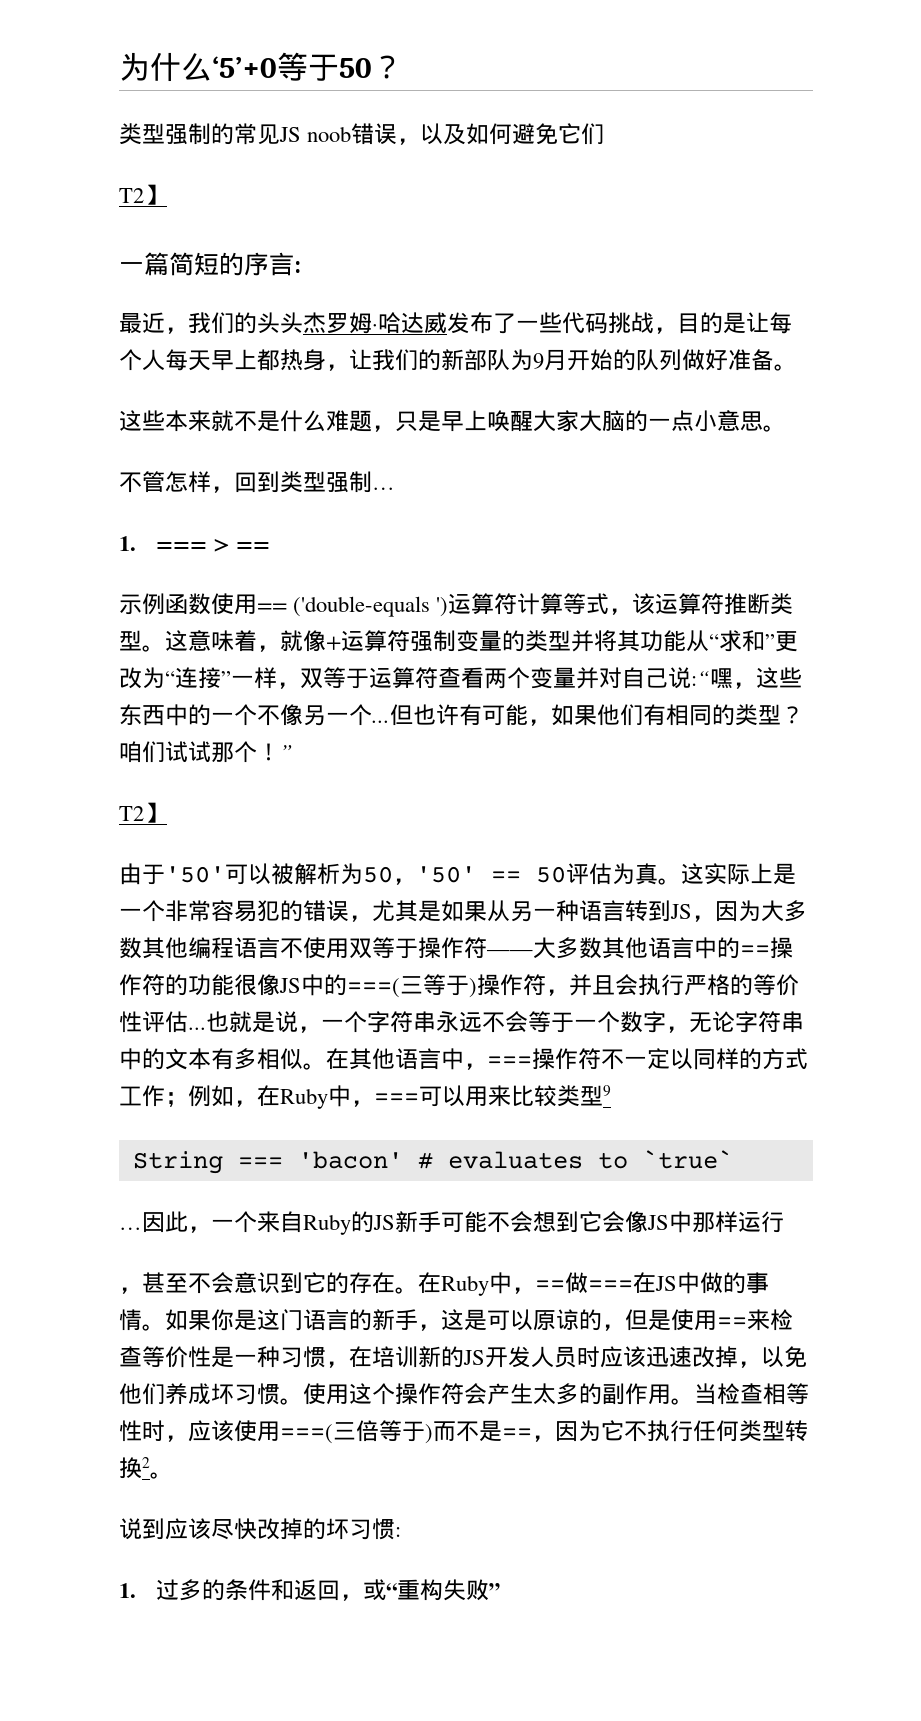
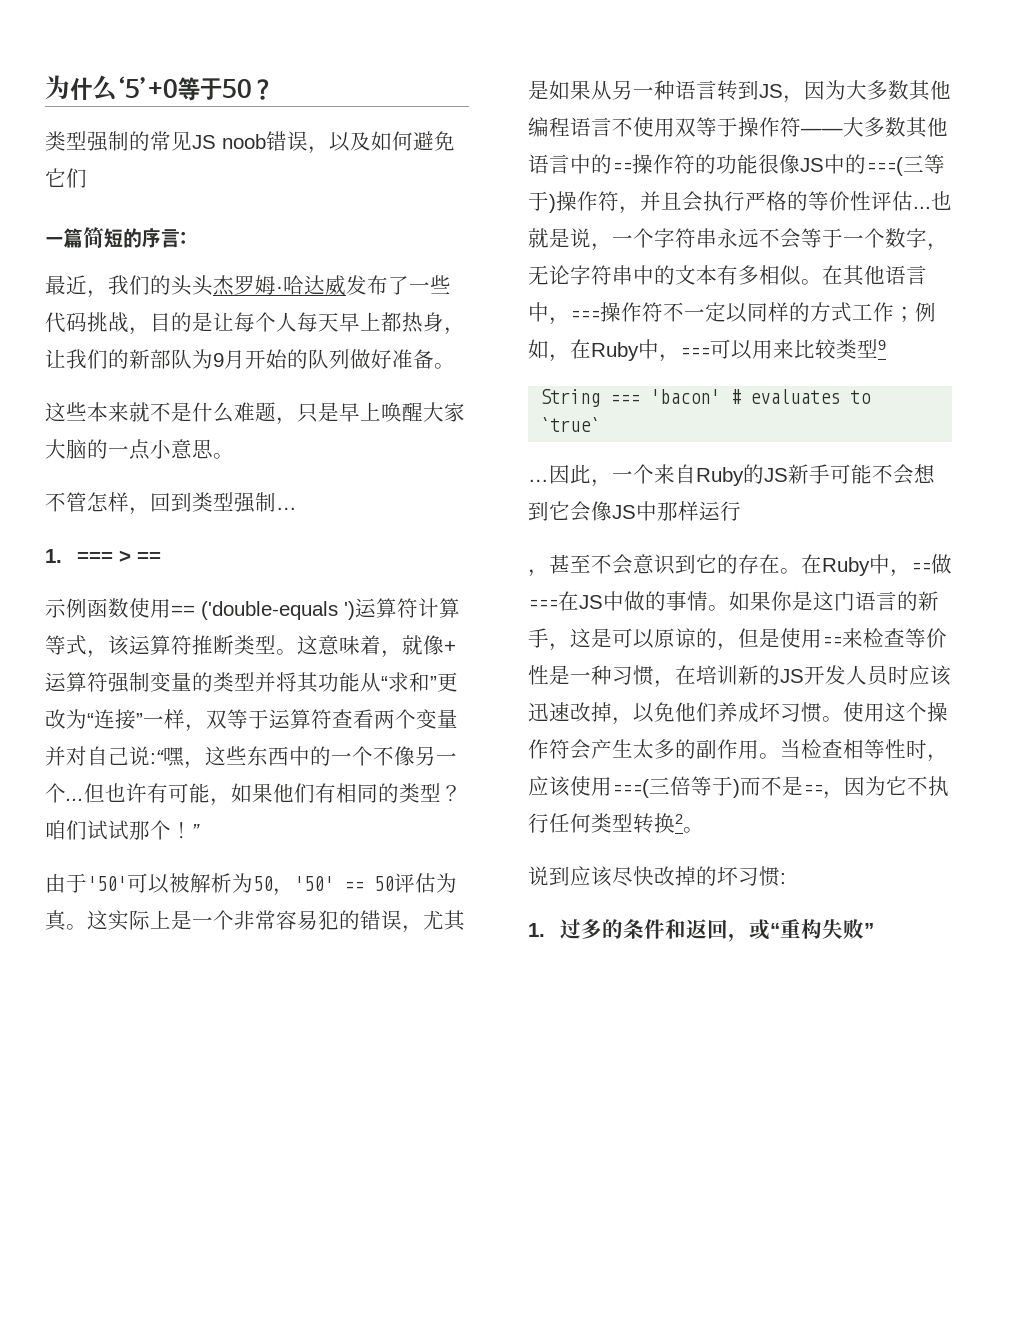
  类型强制的常见JS noob错误，以及如何避免它们
- T2】
  咱们试试那个！”
- T2】

